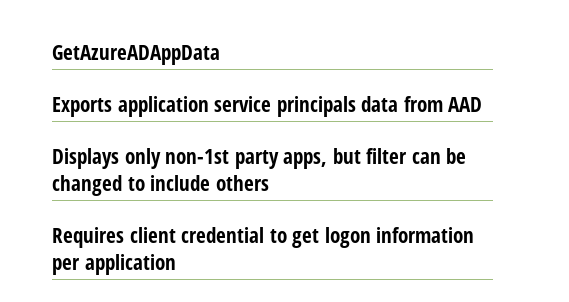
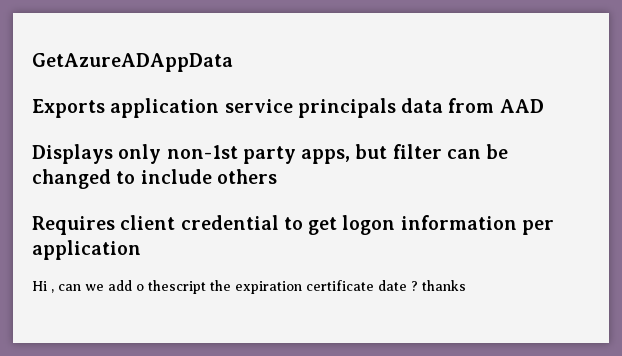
+ Hi , can we add o thescript the expiration certificate date ? thanks

